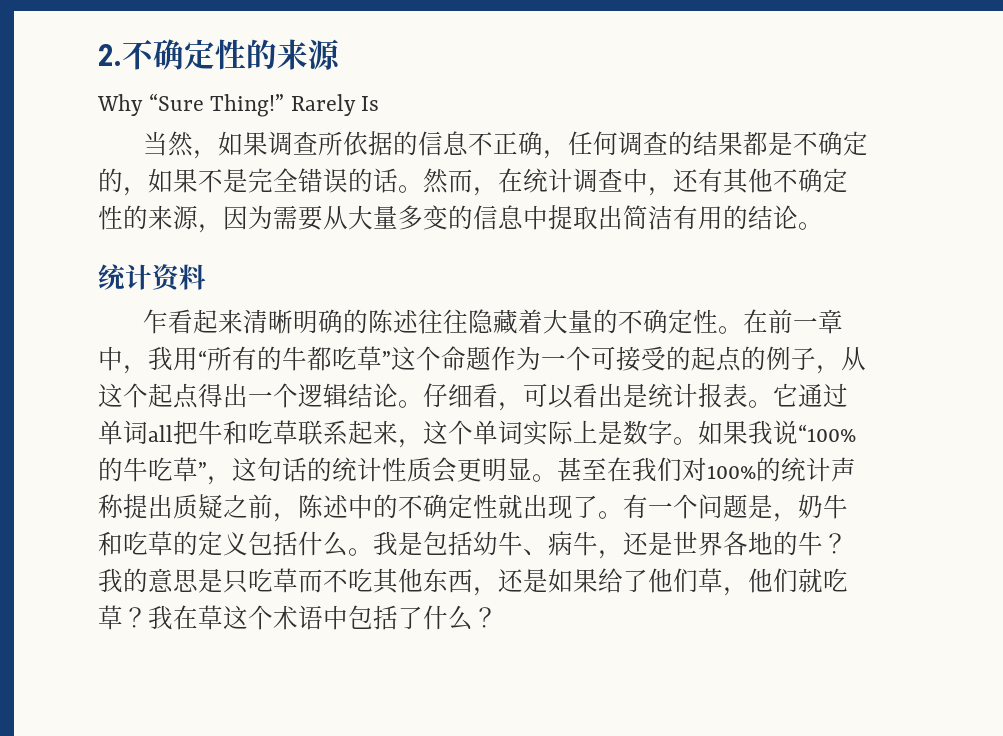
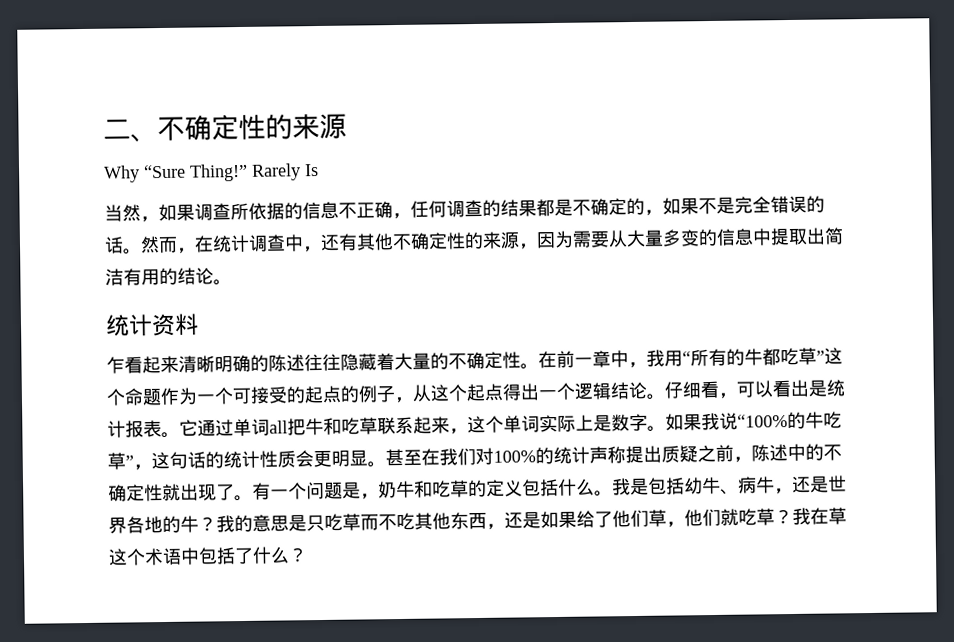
- 2.不确定性的来源
+ 二、不确定性的来源

